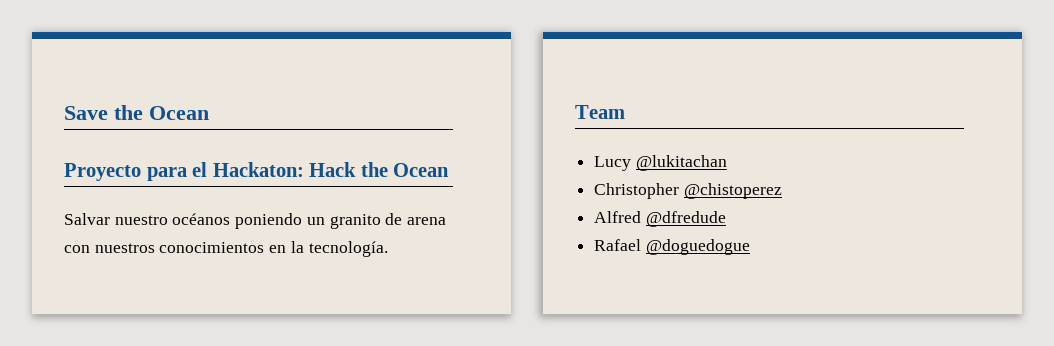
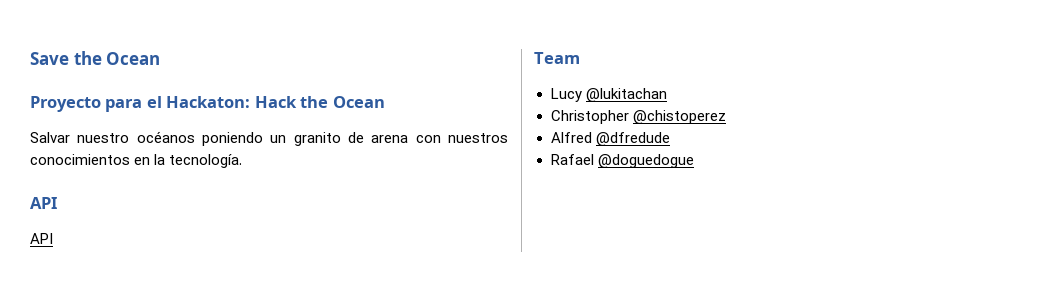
  Salvar nuestro océanos poniendo un granito de arena con nuestros conocimientos en la tecnología.
+ API
+ API

